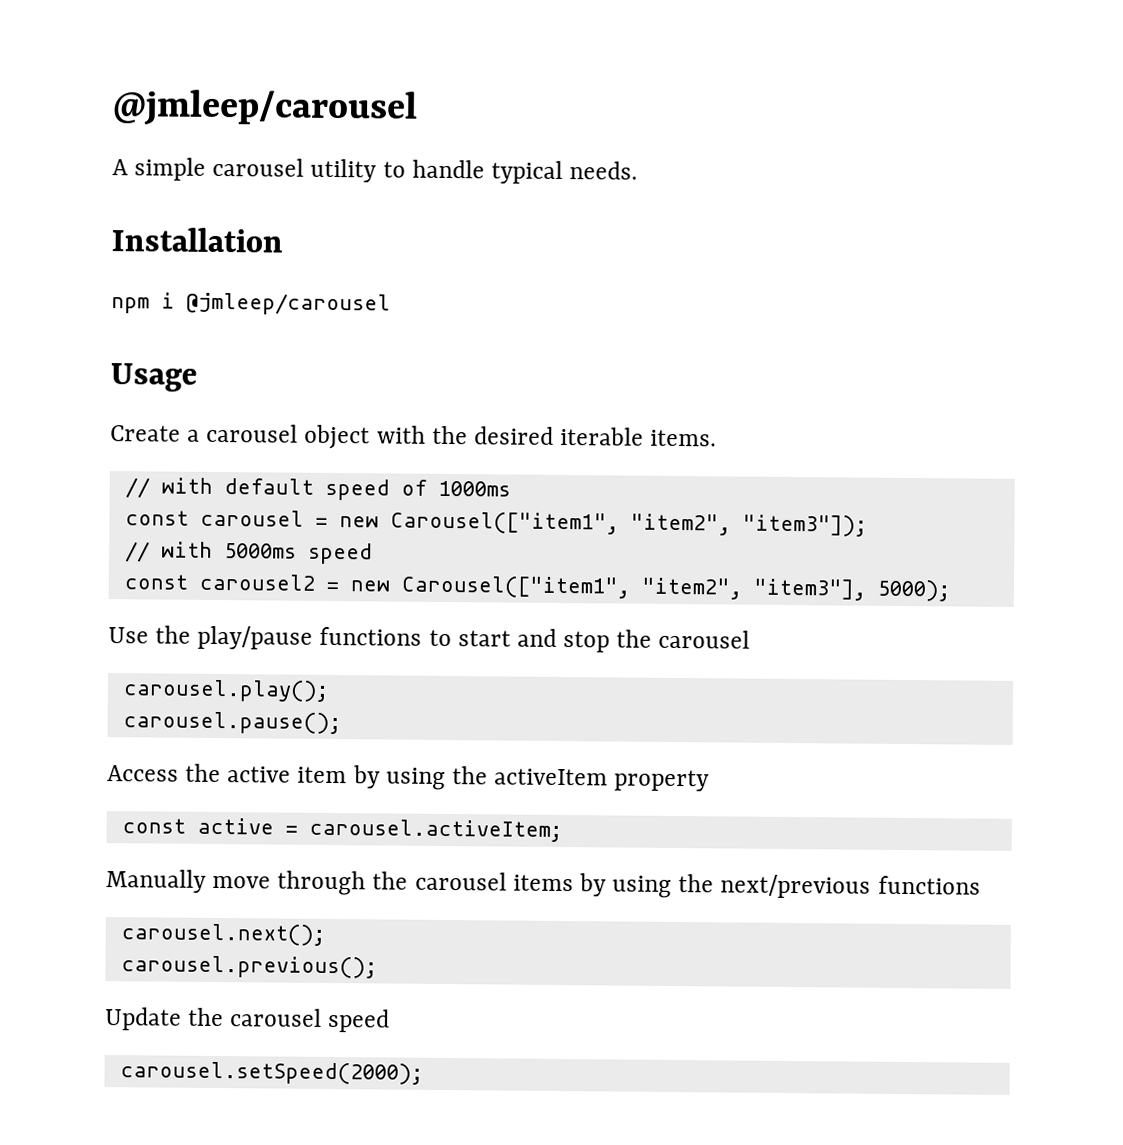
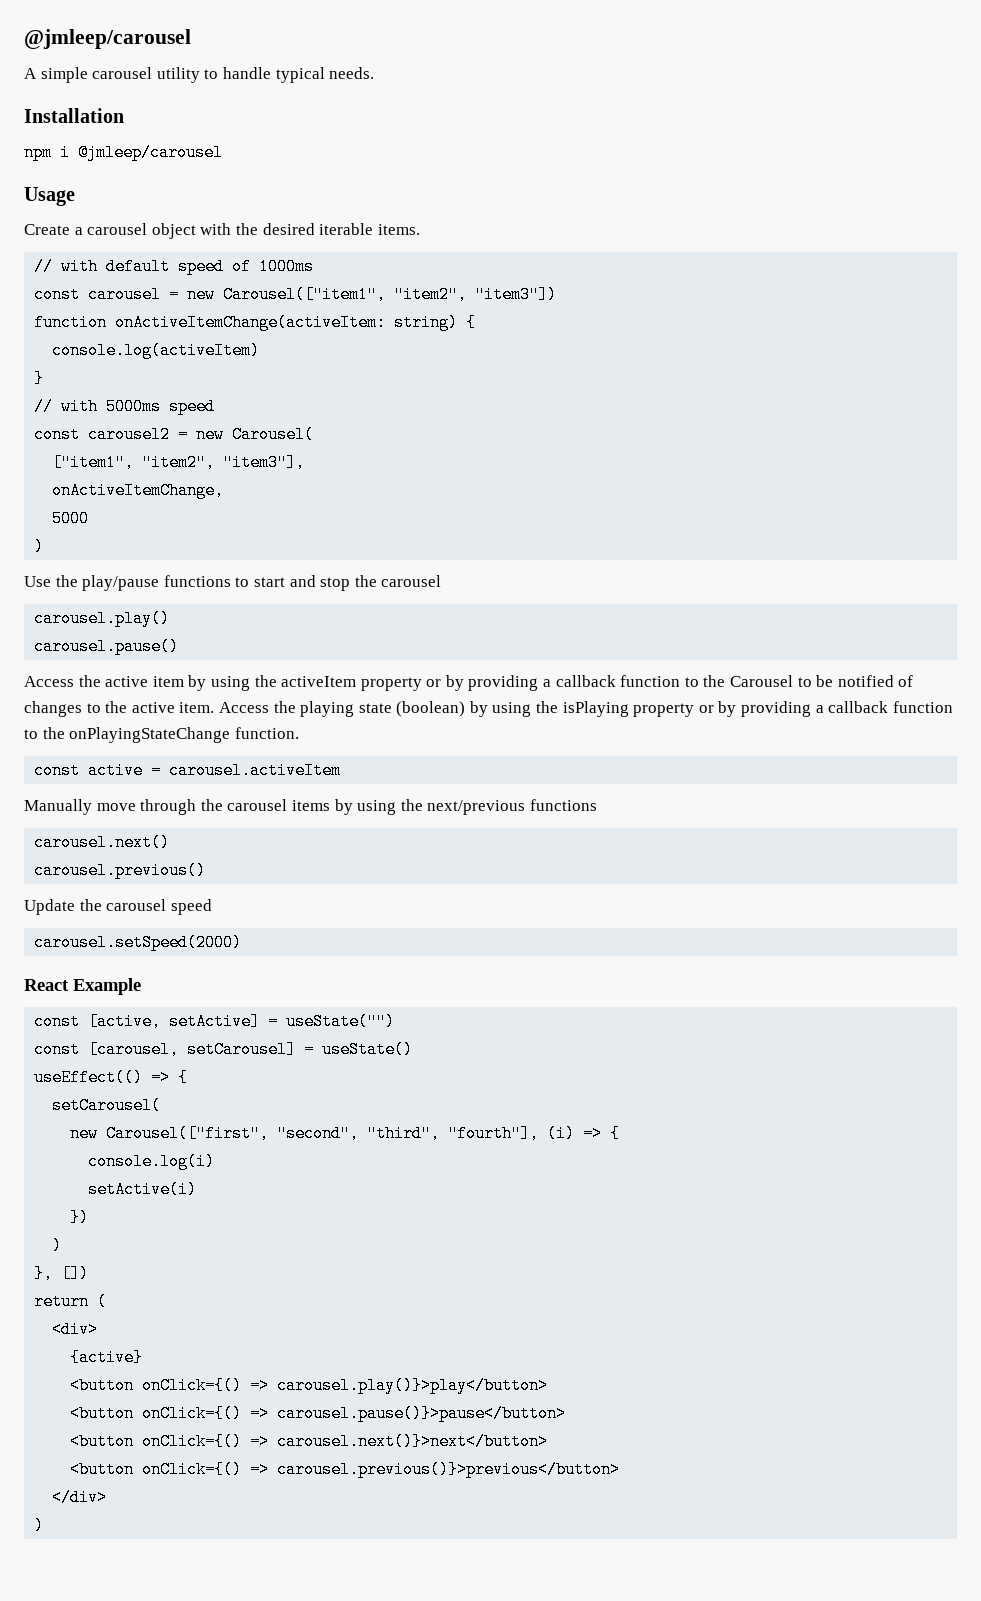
- const carousel = new Carousel(["item1", "item2", "item3"]);
+ const carousel = new Carousel(["item1", "item2", "item3"])
+ function onActiveItemChange(activeItem: string) {
+ console.log(activeItem)
+ }
- const carousel2 = new Carousel(["item1", "item2", "item3"], 5000);
+ const carousel2 = new Carousel(
+ ["item1", "item2", "item3"],
+ onActiveItemChange,
+ 5000
+ )
- carousel.play();
- carousel.pause();
+ carousel.play()
+ carousel.pause()
- Access the active item by using the activeItem property
+ Access the active item by using the activeItem property or by providing a callback function to the Carousel to be notified of changes to the active item. Access the playing state (boolean) by using the isPlaying property or by providing a callback function to the onPlayingStateChange function.
- const active = carousel.activeItem;
+ const active = carousel.activeItem
- carousel.next();
- carousel.previous();
+ carousel.next()
+ carousel.previous()
- carousel.setSpeed(2000);
+ carousel.setSpeed(2000)
+ React Example
+ const [active, setActive] = useState("")
+ const [carousel, setCarousel] = useState()
+ useEffect(() => {
+ setCarousel(
+ new Carousel(["first", "second", "third", "fourth"], (i) => {
+ console.log(i)
+ setActive(i)
+ })
+ )
+ }, [])
+ return (
+ <div>
+ {active}
+ <button onClick={() => carousel.play()}>play</button>
+ <button onClick={() => carousel.pause()}>pause</button>
+ <button onClick={() => carousel.next()}>next</button>
+ <button onClick={() => carousel.previous()}>previous</button>
+ </div>
+ )

